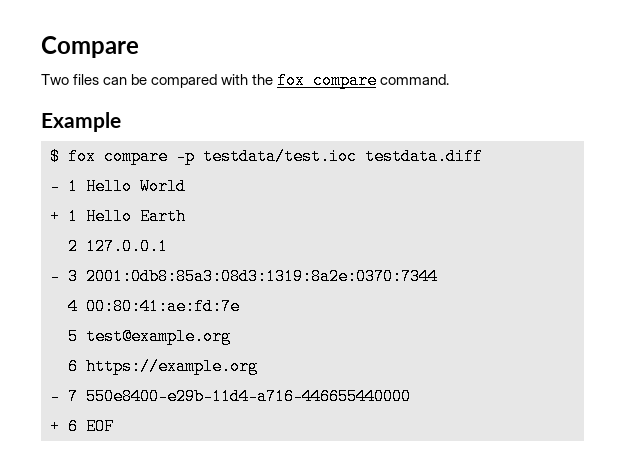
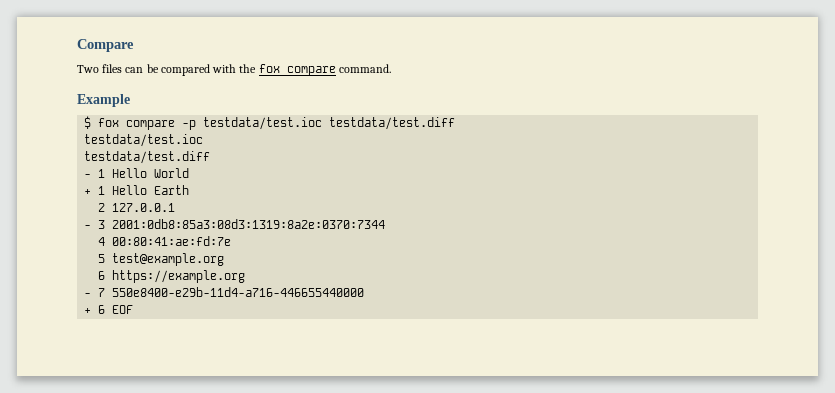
- $ fox compare -p testdata/test.ioc testdata.diff
+ $ fox compare -p testdata/test.ioc testdata/test.diff
+ testdata/test.ioc
+ testdata/test.diff

